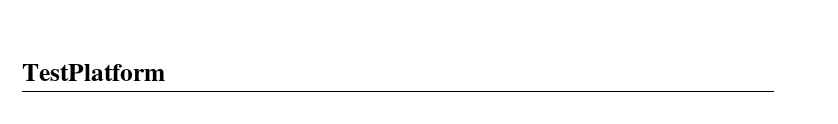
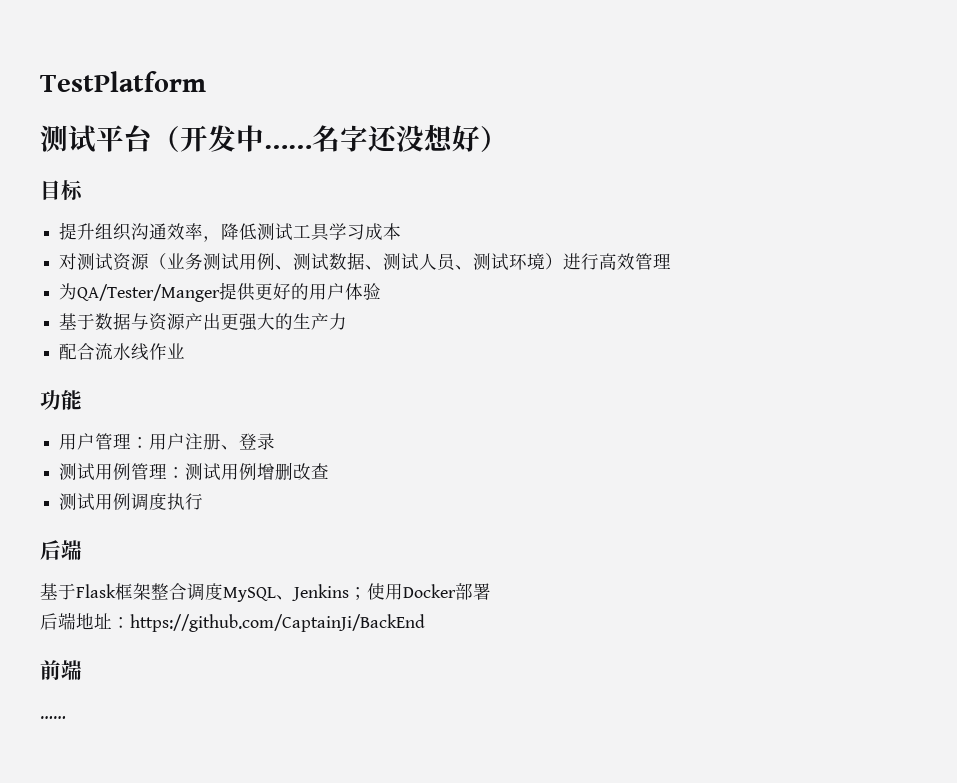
+ 测试平台（开发中……名字还没想好）
+ 目标
+ 提升组织沟通效率，降低测试工具学习成本
+ 对测试资源（业务测试用例、测试数据、测试人员、测试环境）进行高效管理
+ 为QA/Tester/Manger提供更好的用户体验
+ 基于数据与资源产出更强大的生产力
+ 配合流水线作业
+ 功能
+ 用户管理：用户注册、登录
+ 测试用例管理：测试用例增删改查
+ 测试用例调度执行
+ 后端
+ 基于Flask框架整合调度MySQL、Jenkins；使用Docker部署
+ 后端地址：https://github.com/CaptainJi/BackEnd
+ 前端
+ ……

